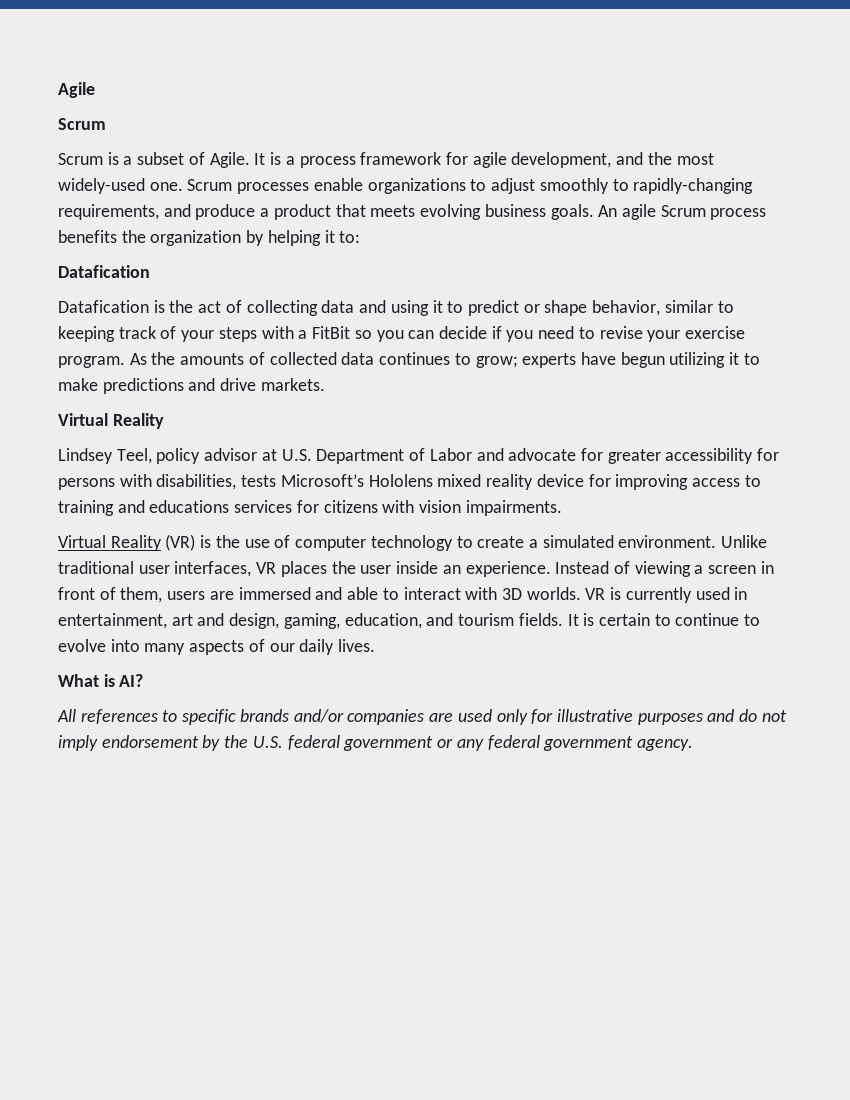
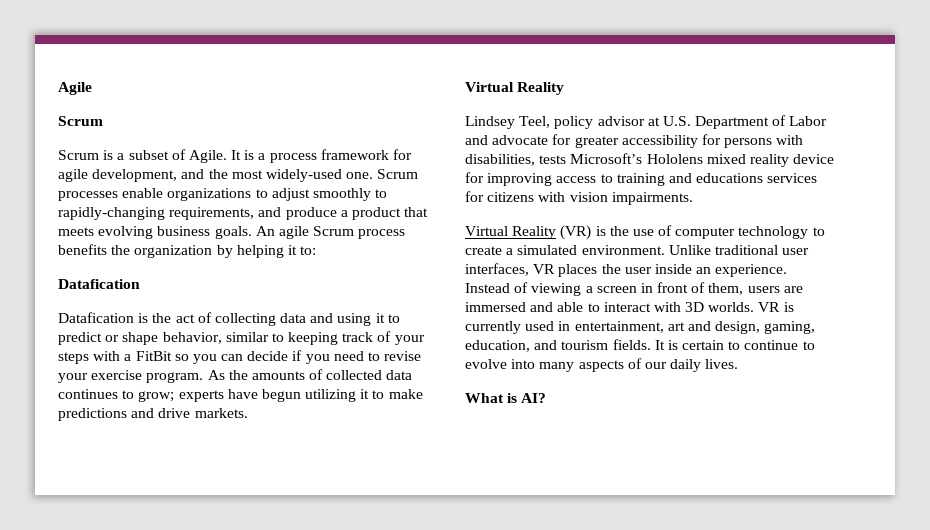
- All references to specific brands and/or companies are used only for illustrative purposes and do not imply endorsement by the U.S. federal government or any federal government agency.

